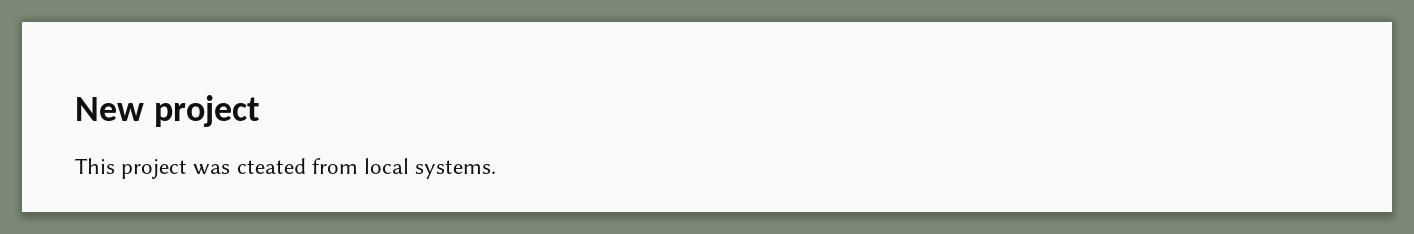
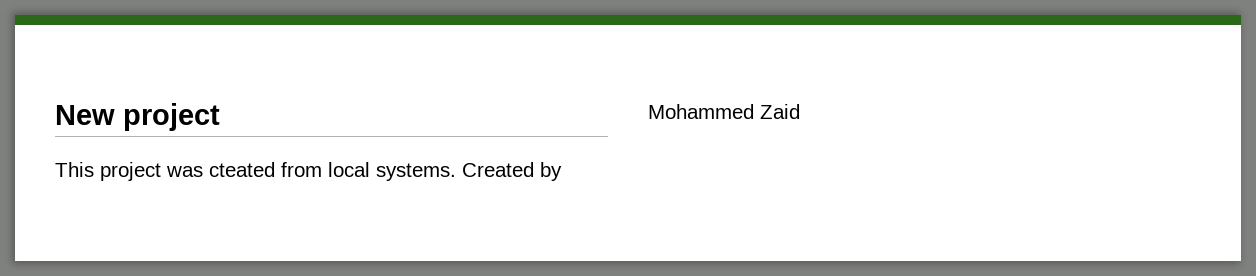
+ Created by Mohammed Zaid

